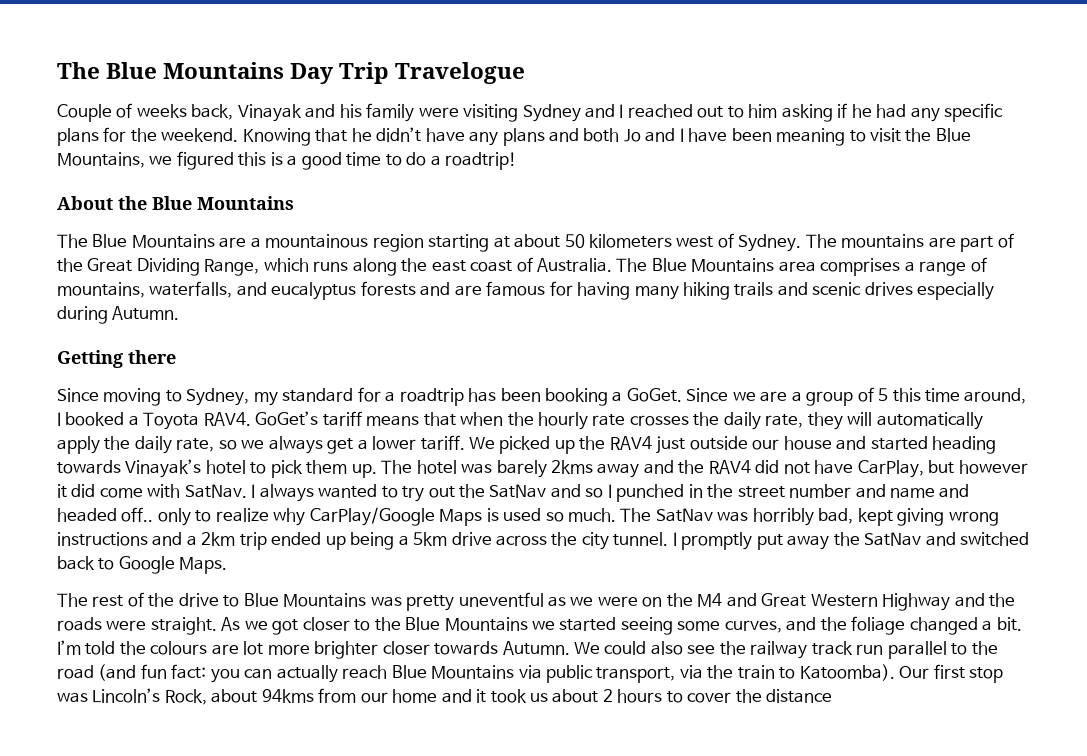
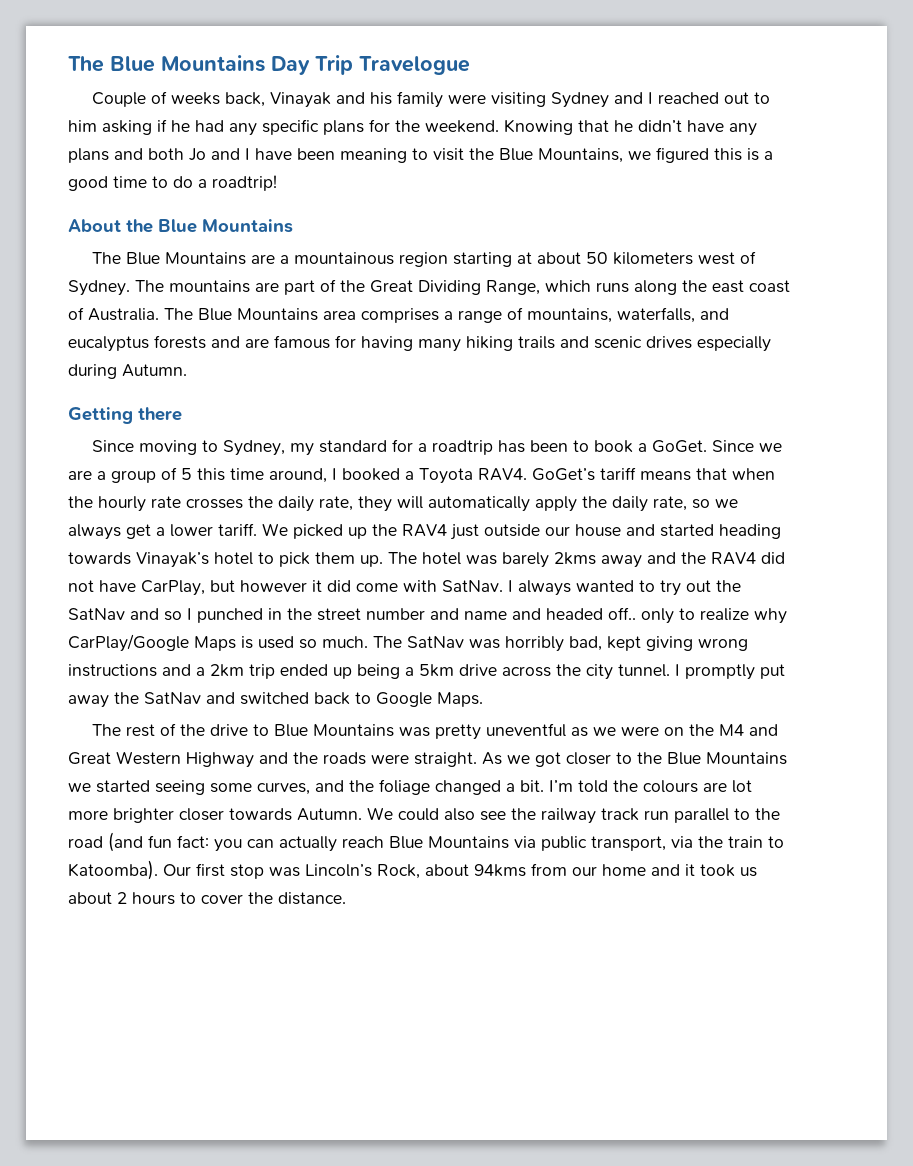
- Since moving to Sydney, my standard for a roadtrip has been booking a GoGet.
+ Since moving to Sydney, my standard for a roadtrip has been to book a GoGet.
- Our first stop was Lincoln’s Rock, about 94kms from our home and it took us about 2 hours to cover the distance
+ Our first stop was Lincoln’s Rock, about 94kms from our home and it took us about 2 hours to cover the distance.

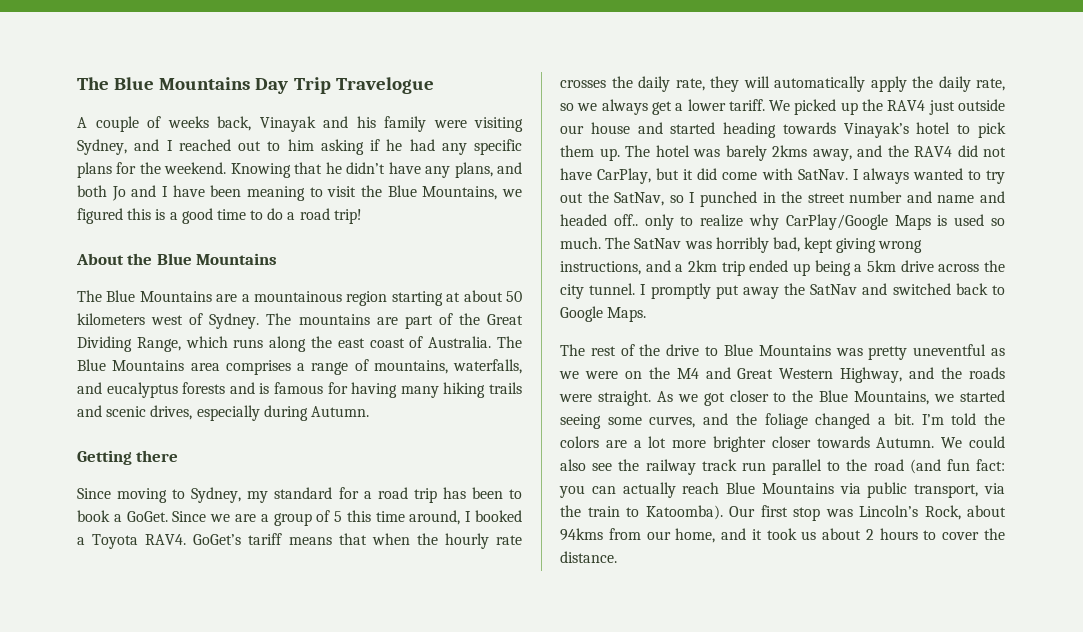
- Couple of weeks back, Vinayak and his family were visiting Sydney and I reached out to him asking if he had any specific plans for the weekend.
+ A couple of weeks back, Vinayak and his family were visiting Sydney, and I reached out to him asking if he had any specific plans for the weekend.
- Knowing that he didn’t have any plans and both Jo and I have been meaning to visit the Blue Mountains, we figured this is a good time to do a roadtrip!
+ Knowing that he didn’t have any plans, and both Jo and I have been meaning to visit the Blue Mountains, we figured this is a good time to do a road trip!
- The Blue Mountains area comprises a range of mountains, waterfalls, and eucalyptus forests and are famous for having many hiking trails and scenic drives especially during Autumn.
+ The Blue Mountains area comprises a range of mountains, waterfalls, and eucalyptus forests and is famous for having many hiking trails and scenic drives, especially during Autumn.
- Since moving to Sydney, my standard for a roadtrip has been to book a GoGet.
+ Since moving to Sydney, my standard for a road trip has been to book a GoGet.
- The hotel was barely 2kms away and the RAV4 did not have CarPlay, but however it did come with SatNav.
+ The hotel was barely 2kms away, and the RAV4 did not have CarPlay, but it did come with SatNav.
- I always wanted to try out the SatNav and so I punched in the street number and name and headed off.. only to realize why CarPlay/Google Maps is used so much.
+ I always wanted to try out the SatNav, so I punched in the street number and name and headed off.. only to realize why CarPlay/Google Maps is used so much.
- The SatNav was horribly bad, kept giving wrong instructions and a 2km trip ended up being a 5km drive across the city tunnel.
+ The SatNav was horribly bad, kept giving wrong instructions, and a 2km trip ended up being a 5km drive across the city tunnel.
- The rest of the drive to Blue Mountains was pretty uneventful as we were on the M4 and Great Western Highway and the roads were straight.
+ The rest of the drive to Blue Mountains was pretty uneventful as we were on the M4 and Great Western Highway, and the roads were straight.
- As we got closer to the Blue Mountains we started seeing some curves, and the foliage changed a bit.
+ As we got closer to the Blue Mountains, we started seeing some curves, and the foliage changed a bit.
- I’m told the colours are lot more brighter closer towards Autumn.
+ I’m told the colors are a lot more brighter closer towards Autumn.
- Our first stop was Lincoln’s Rock, about 94kms from our home and it took us about 2 hours to cover the distance.
+ Our first stop was Lincoln’s Rock, about 94kms from our home, and it took us about 2 hours to cover the distance.

